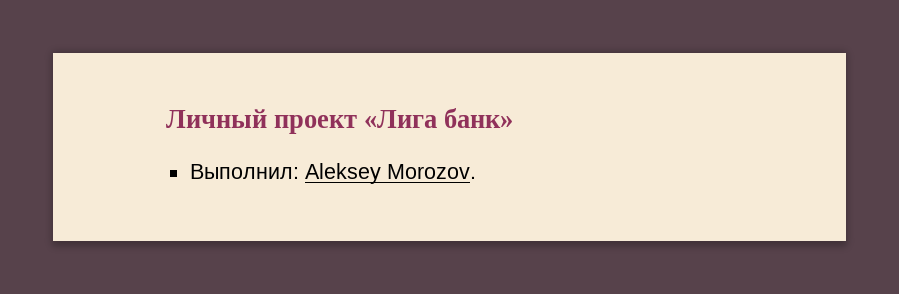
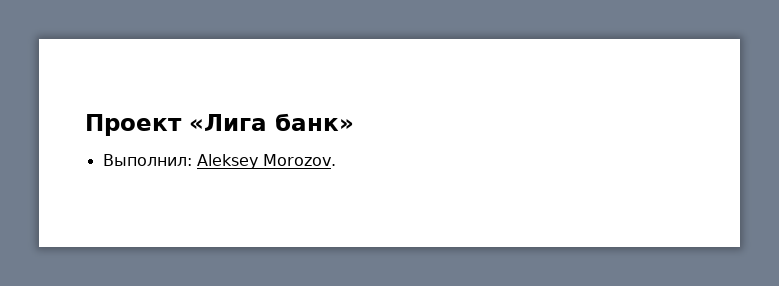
- Личный проект «Лига банк»
+ Проект «Лига банк»

